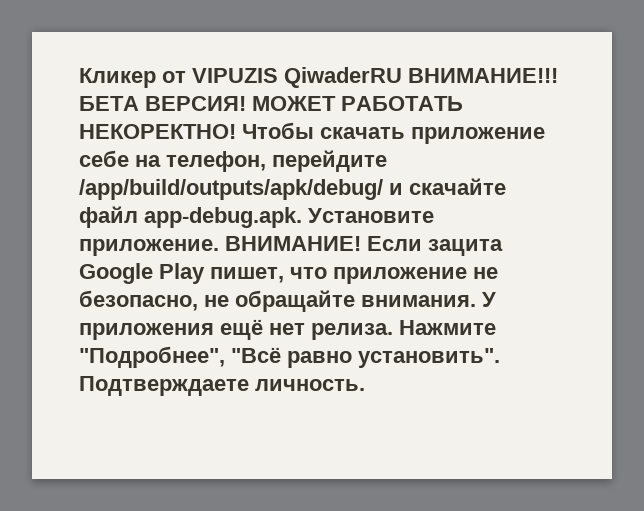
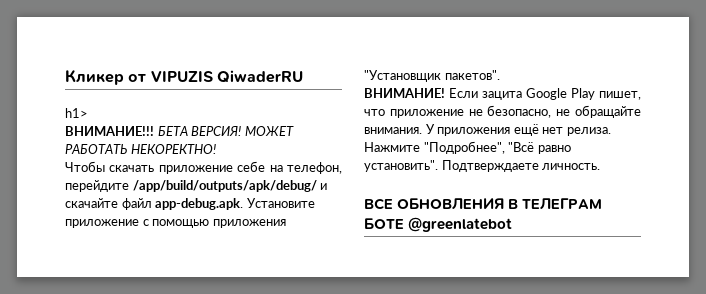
- Кликер от VIPUZIS QiwaderRU ВНИМАНИЕ!!!
+ Кликер от VIPUZIS QiwaderRU
+ h1>
+ ВНИМАНИЕ!!!
- МОЖЕТ РАБОТАТЬ НЕКОРЕКТНО! Чтобы скачать приложение себе на телефон, перейдите /app/build/outputs/apk/debug/ и скачайте файл app-debug.apk. Установите приложение. ВНИМАНИЕ!
+ МОЖЕТ РАБОТАТЬ НЕКОРЕКТНО!
+ Чтобы скачать приложение себе на телефон, перейдите /app/build/outputs/apk/debug/ и скачайте файл app-debug.apk. Установите приложение с помощью приложения "Установщик пакетов".
+ ВНИМАНИЕ!
+ ВСЕ ОБНОВЛЕНИЯ В ТЕЛЕГРАМ БОТЕ @greenlatebot

